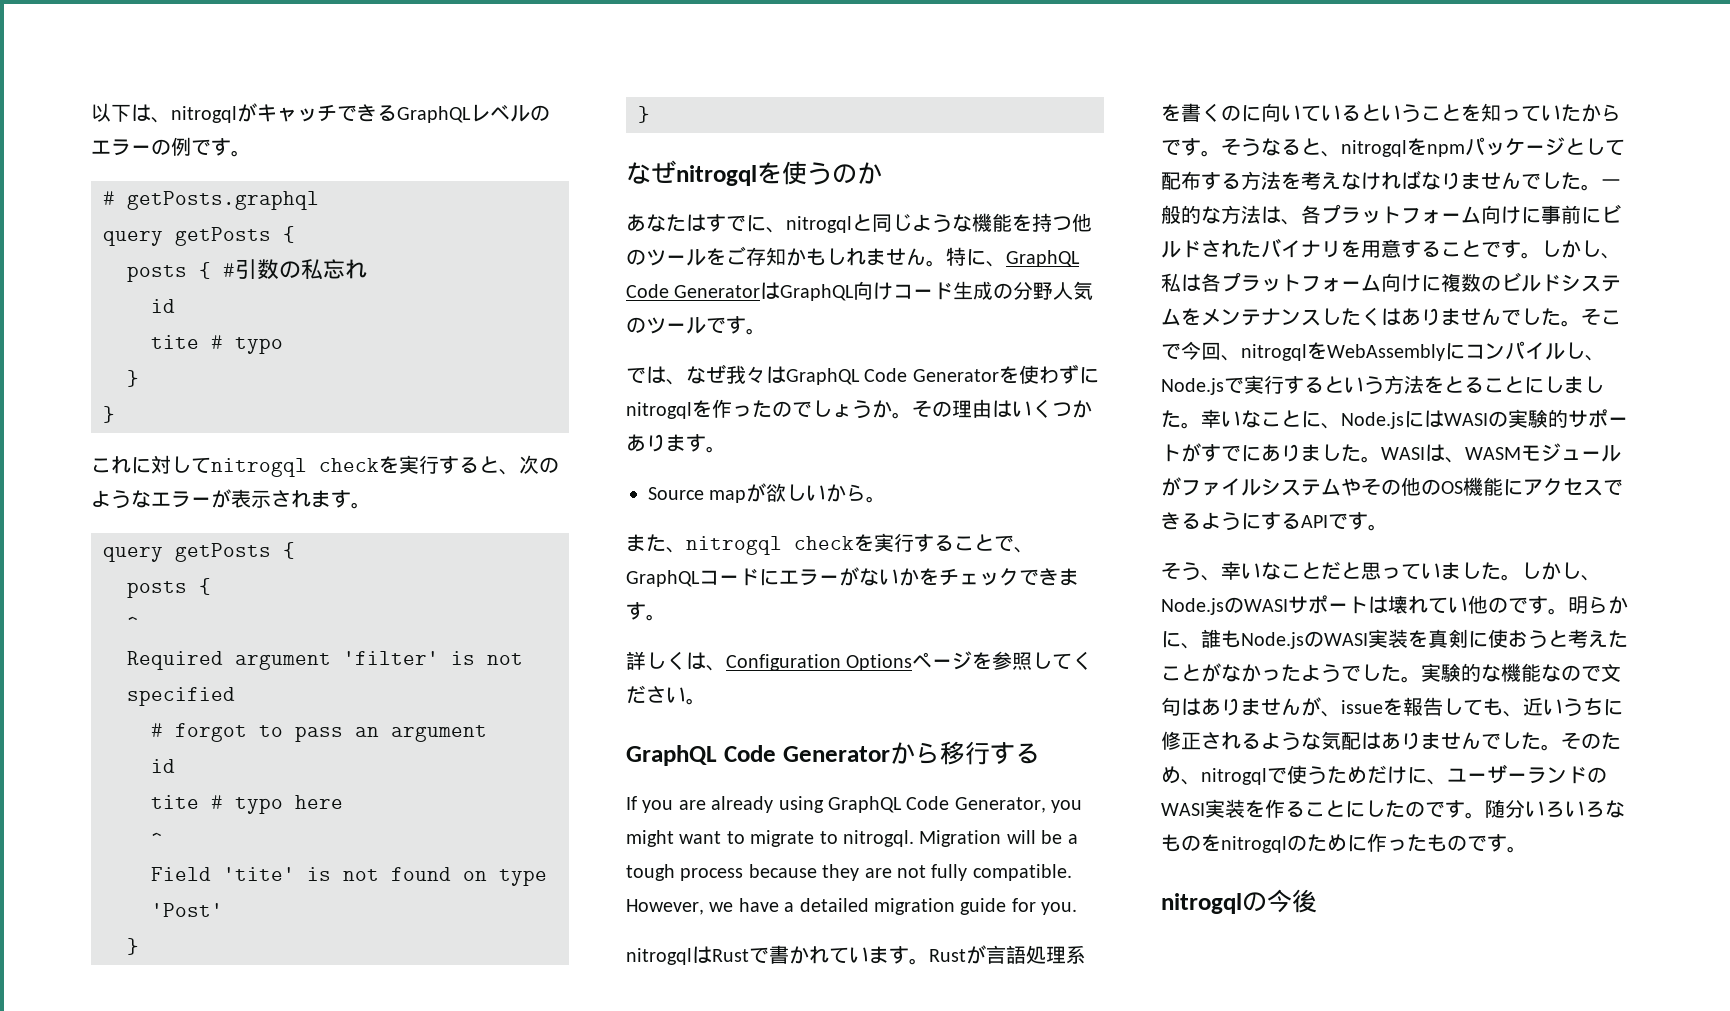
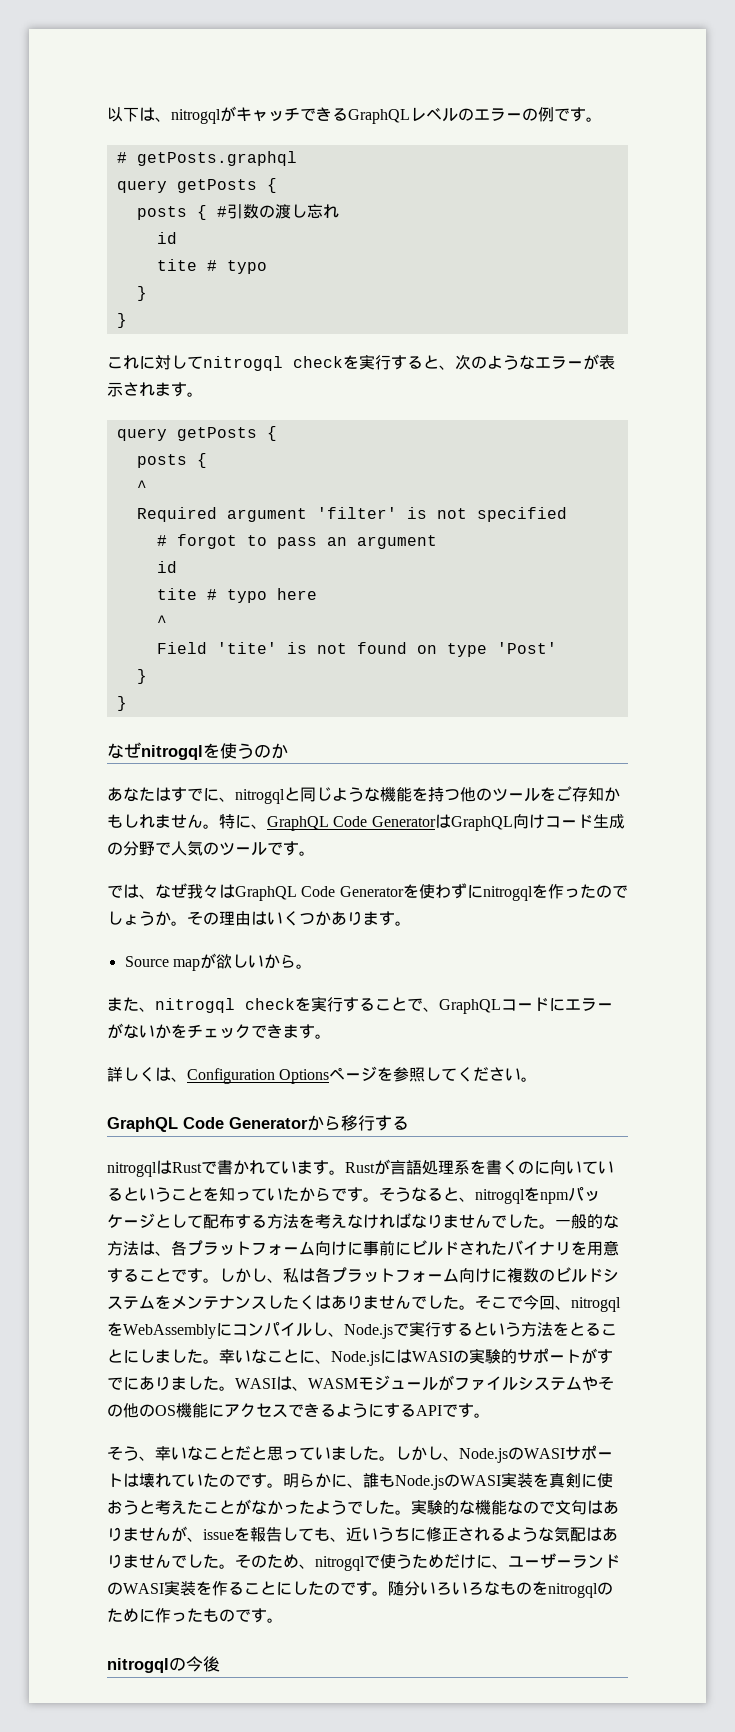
- posts { #引数の私忘れ
+ posts { #引数の渡し忘れ
- 特に、GraphQL Code GeneratorはGraphQL向けコード生成の分野人気のツールです。
+ 特に、GraphQL Code GeneratorはGraphQL向けコード生成の分野で人気のツールです。
- If you are already using GraphQL Code Generator, you might want to migrate to nitrogql. Migration will be a tough process because they are not fully compatible. However, we have a detailed migration guide for you.
- しかし、Node.jsのWASIサポートは壊れてい他のです。
+ しかし、Node.jsのWASIサポートは壊れていたのです。

